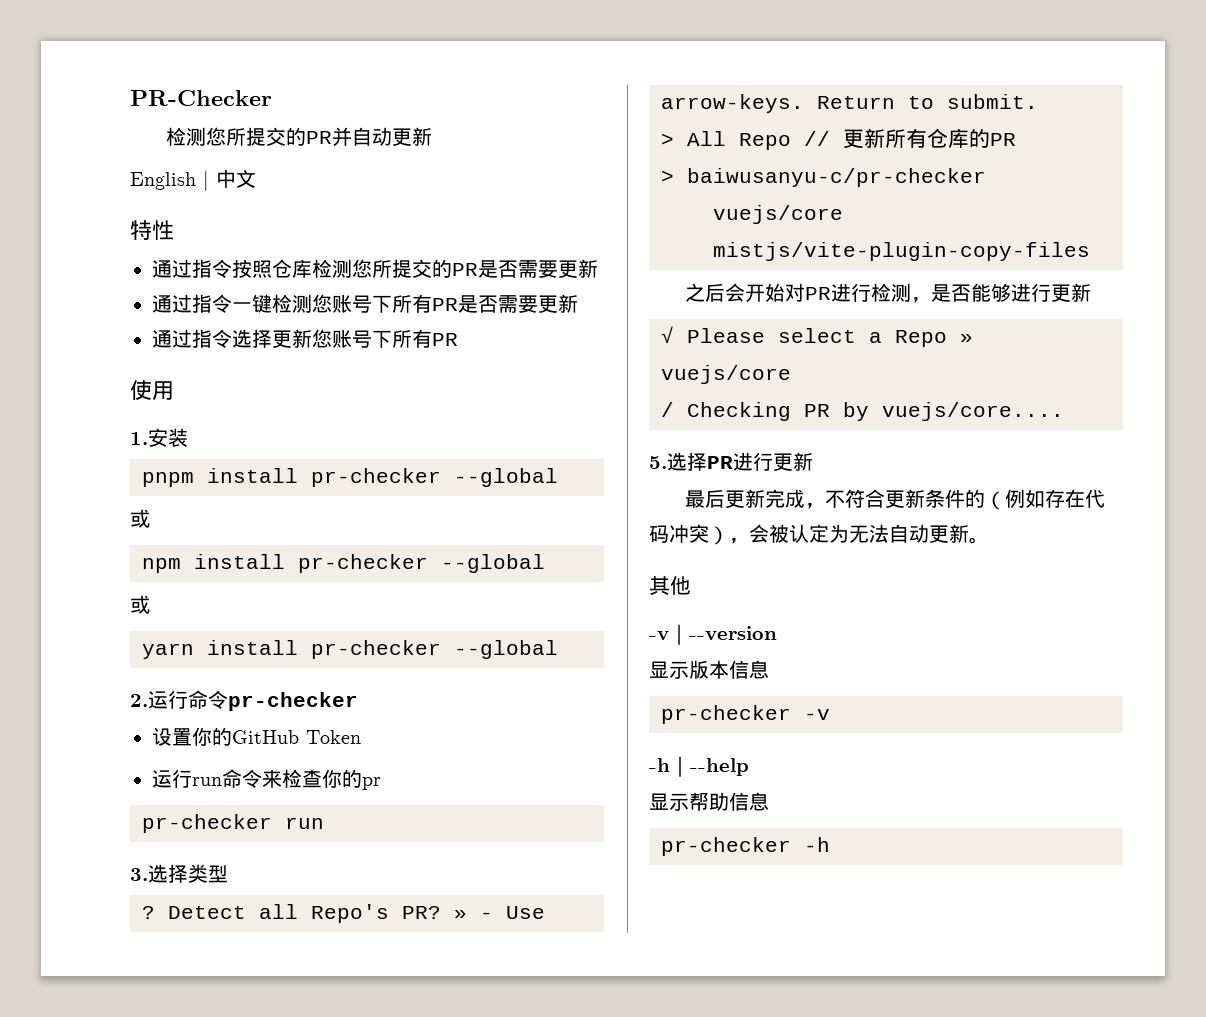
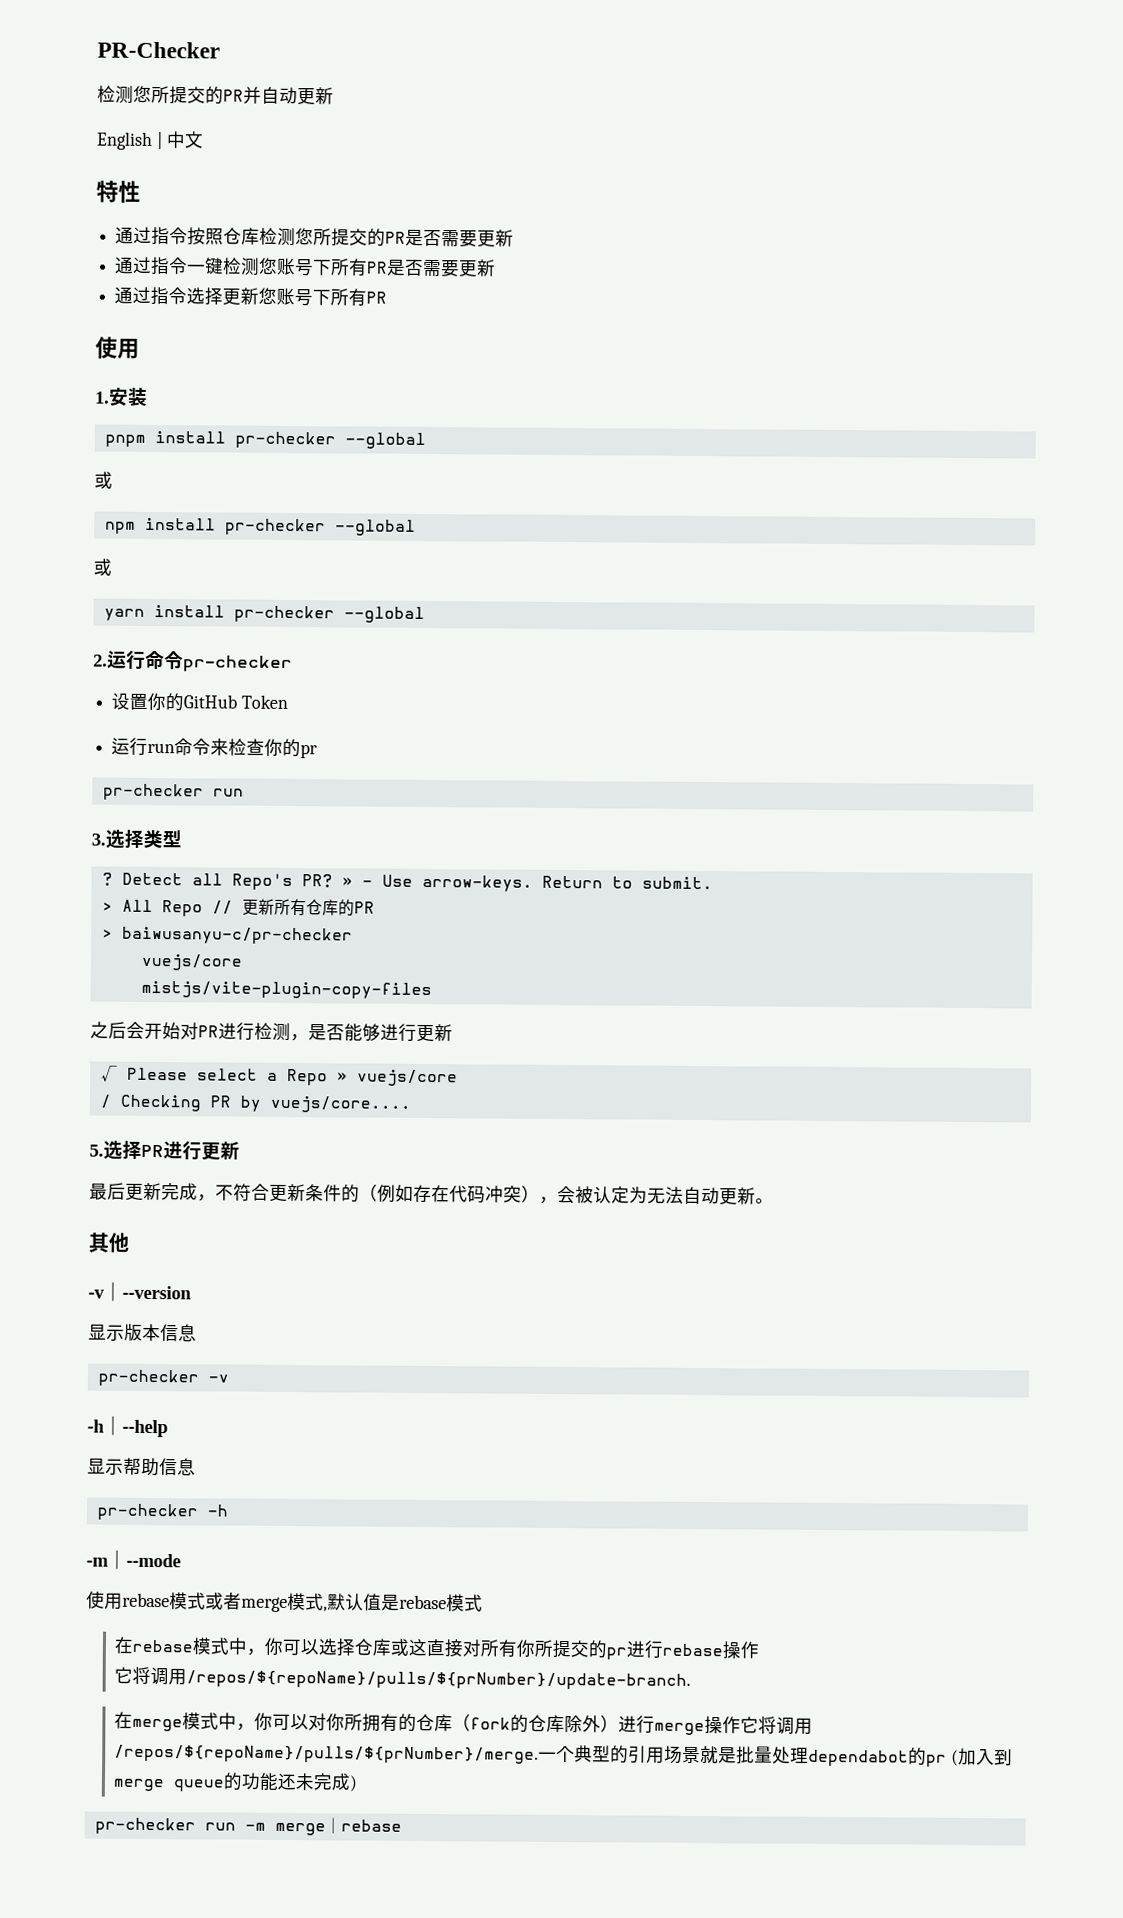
+ -m｜--mode
+ 使用rebase模式或者merge模式,默认值是rebase模式
+ 在rebase模式中，你可以选择仓库或这直接对所有你所提交的pr进行rebase操作
+ 它将调用/repos/${repoName}/pulls/${prNumber}/update-branch.
+ 在merge模式中，你可以对你所拥有的仓库（fork的仓库除外）进行merge操作它将调用/repos/${repoName}/pulls/${prNumber}/merge.一个典型的引用场景就是批量处理dependabot的pr (加入到merge queue的功能还未完成)
+ pr-checker run -m merge｜rebase

